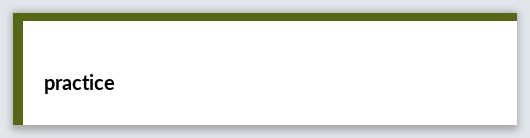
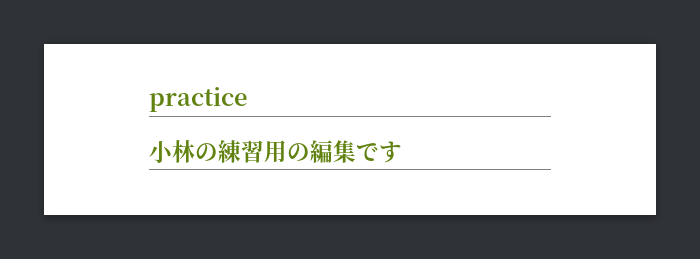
+ 小林の練習用の編集です

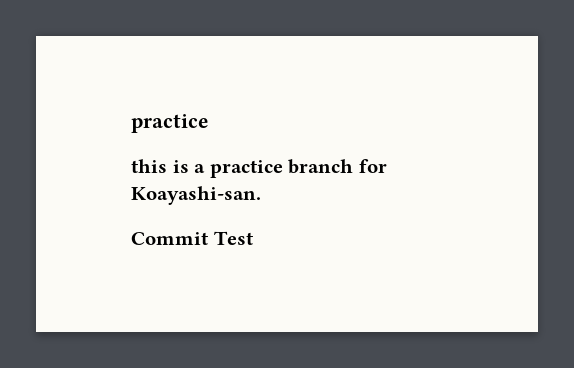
- 小林の練習用の編集です
+ this is a practice branch for Koayashi-san.
+ Commit Test

